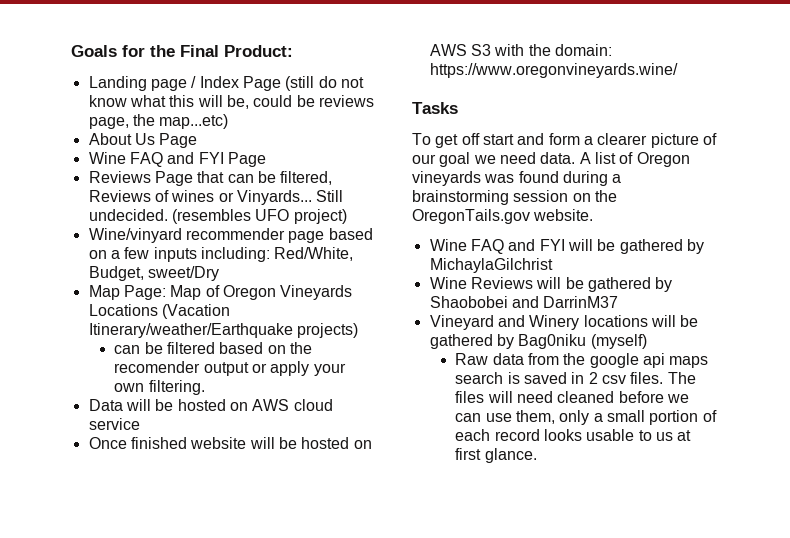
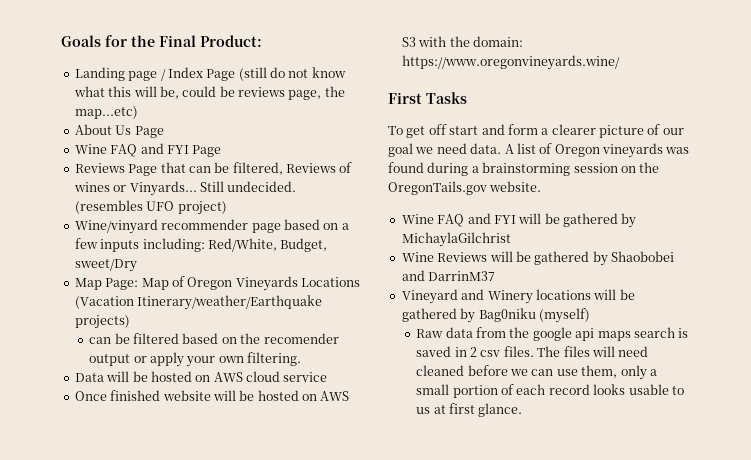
- Tasks
+ First Tasks

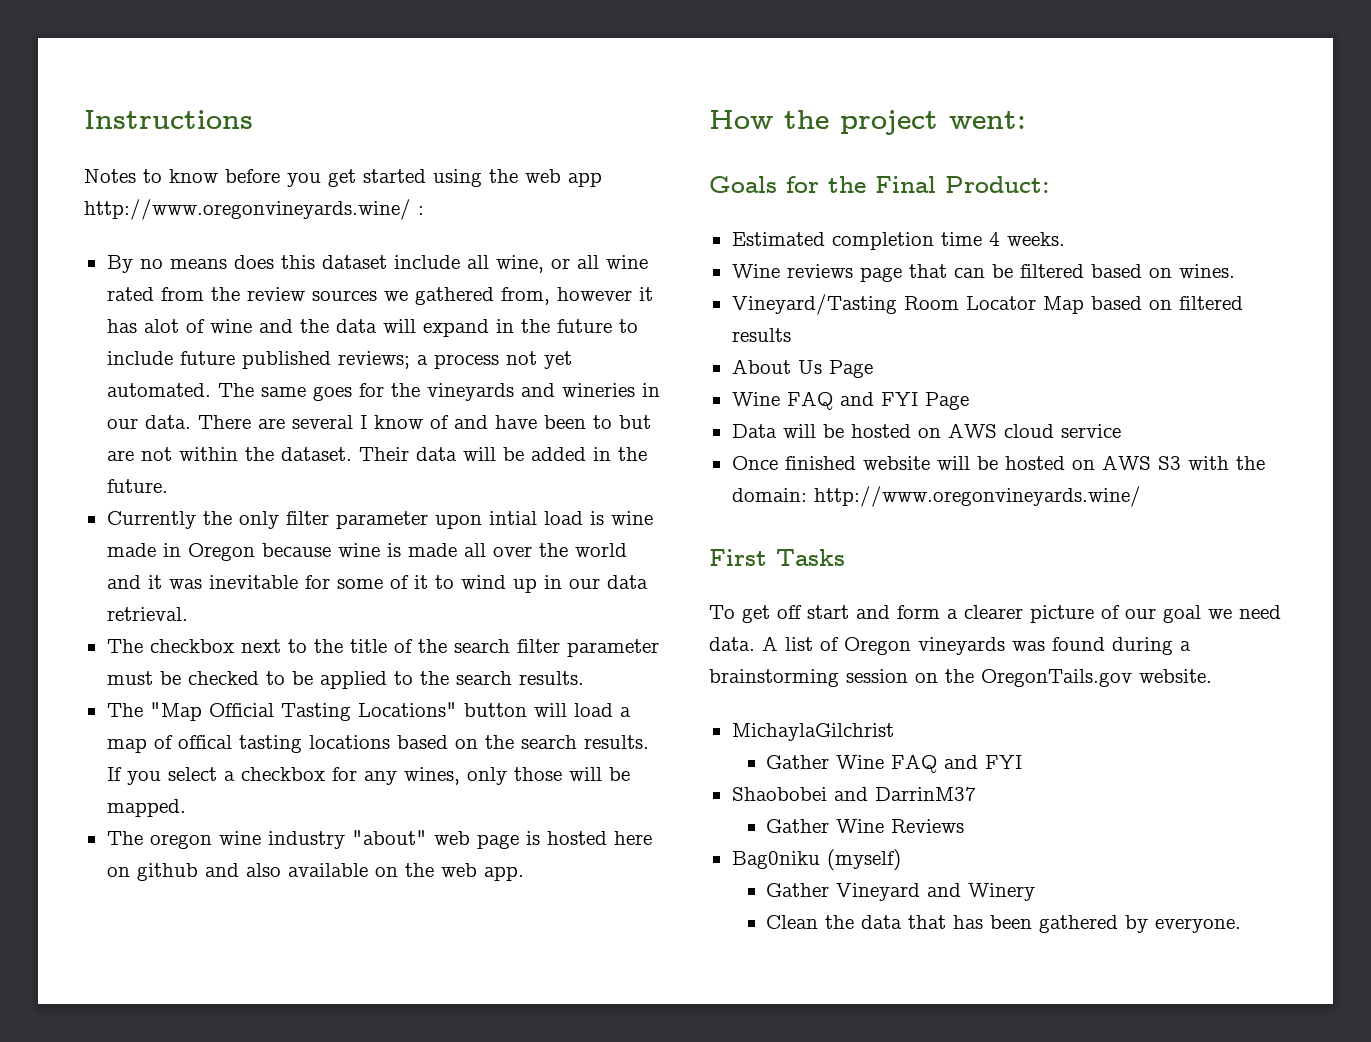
+ Instructions
+ Notes to know before you get started using the web app http://www.oregonvineyards.wine/ :
+ By no means does this dataset include all wine, or all wine rated from the review sources we gathered from, however it has alot of wine and the data will expand in the future to include future published reviews; a process not yet automated. The same goes for the vineyards and wineries in our data. There are several I know of and have been to but are not within the dataset. Their data will be added in the future.
+ Currently the only filter parameter upon intial load is wine made in Oregon because wine is made all over the world and it was inevitable for some of it to wind up in our data retrieval.
+ The checkbox next to the title of the search filter parameter must be checked to be applied to the search results.
+ The "Map Official Tasting Locations" button will load a map of offical tasting locations based on the search results. If you select a checkbox for any wines, only those will be mapped.
+ The oregon wine industry "about" web page is hosted here on github and also available on the web app.
+ How the project went:
- Landing page / Index Page (still do not know what this will be, could be reviews page, the map...etc)
+ Estimated completion time 4 weeks.
+ Wine reviews page that can be filtered based on wines.
+ Vineyard/Tasting Room Locator Map based on filtered results
- Reviews Page that can be filtered, Reviews of wines or Vinyards... Still undecided. (resembles UFO project)
- Wine/vinyard recommender page based on a few inputs including: Red/White, Budget, sweet/Dry
- Map Page: Map of Oregon Vineyards Locations (Vacation Itinerary/weather/Earthquake projects)
- can be filtered based on the recomender output or apply your own filtering.
- Once finished website will be hosted on AWS S3 with the domain: https://www.oregonvineyards.wine/
+ Once finished website will be hosted on AWS S3 with the domain: http://www.oregonvineyards.wine/
- Wine FAQ and FYI will be gathered by MichaylaGilchrist
- Wine Reviews will be gathered by Shaobobei and DarrinM37
- Vineyard and Winery locations will be gathered by Bag0niku (myself)
- Raw data from the google api maps search is saved in 2 csv files. The files will need cleaned before we can use them, only a small portion of each record looks usable to us at first glance.
+ MichaylaGilchrist
+ Gather Wine FAQ and FYI
+ Shaobobei and DarrinM37
+ Gather Wine Reviews
+ Bag0niku (myself)
+ Gather Vineyard and Winery
+ Clean the data that has been gathered by everyone.

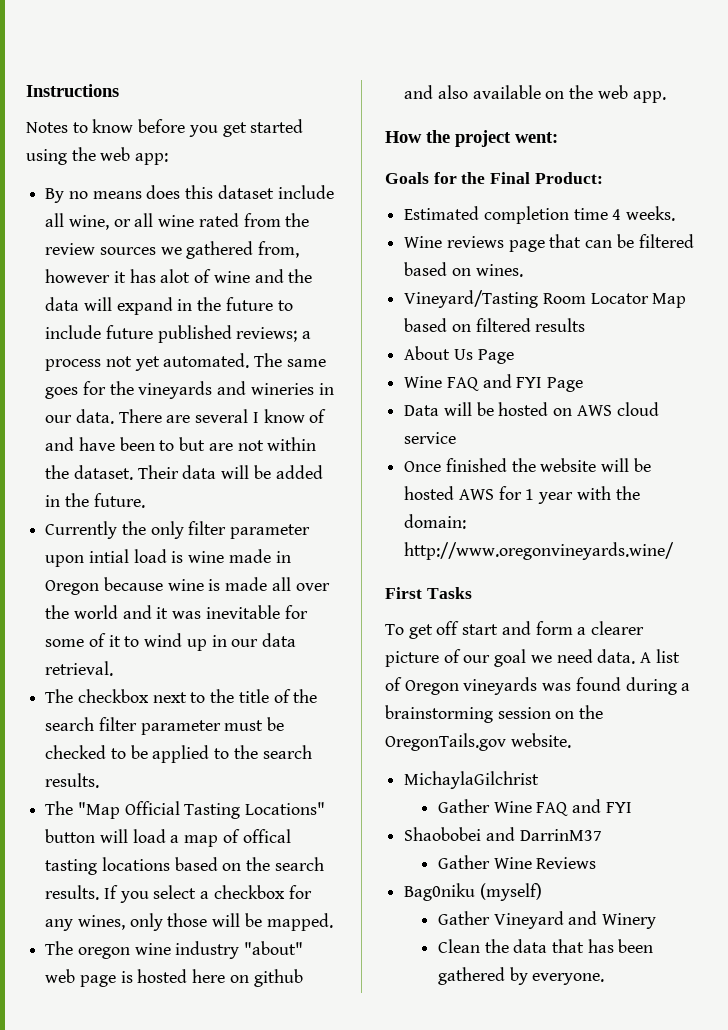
- Notes to know before you get started using the web app http://www.oregonvineyards.wine/ :
+ Notes to know before you get started using the web app:
- Once finished website will be hosted on AWS S3 with the domain: http://www.oregonvineyards.wine/
+ Once finished the website will be hosted AWS for 1 year with the domain: http://www.oregonvineyards.wine/

